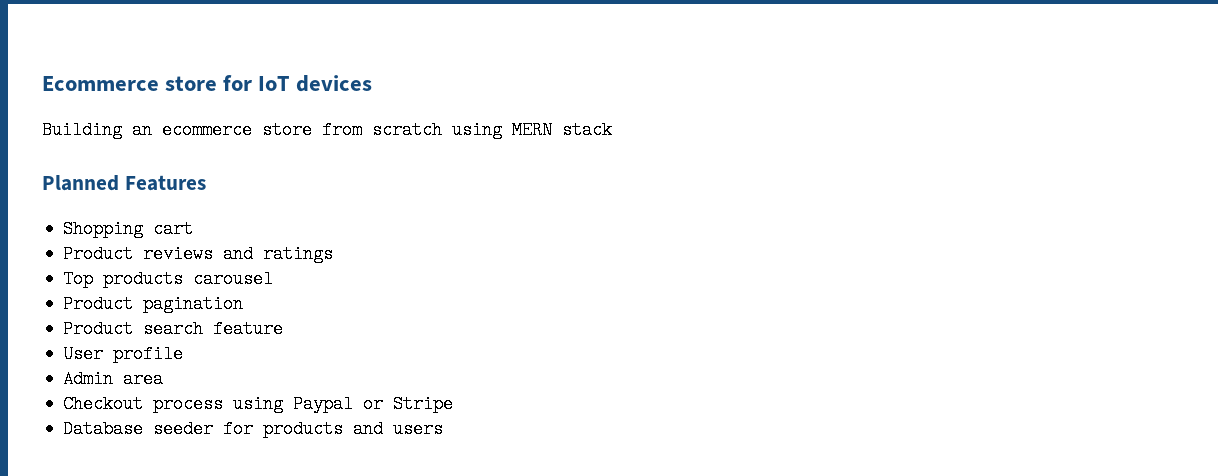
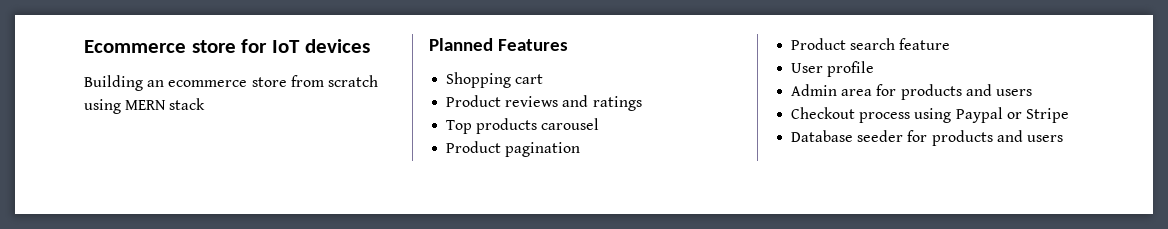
- Admin area
+ Admin area for products and users

